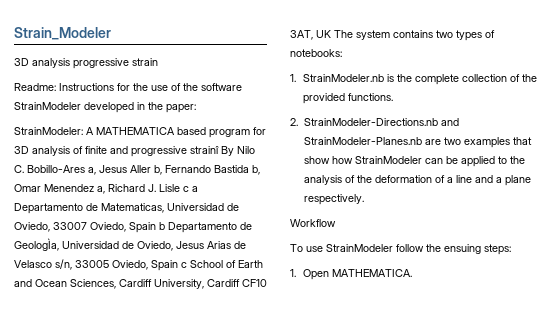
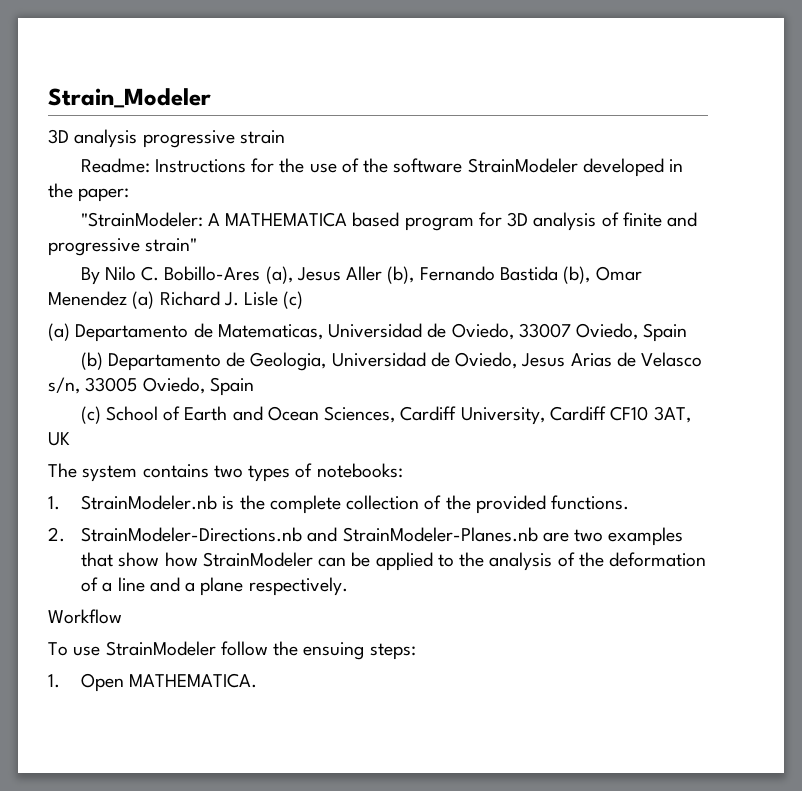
- StrainModeler:
+ "StrainModeler:
- A MATHEMATICA based program for 3D analysis of finite and progressive strainî By Nilo C. Bobillo-Ares a, Jesus Aller b, Fernando Bastida b, Omar Menendez a, Richard J. Lisle c a Departamento de Matematicas, Universidad de Oviedo, 33007 Oviedo, Spain b Departamento de GeologÌa, Universidad de Oviedo, Jesus Arias de Velasco s/n, 33005 Oviedo, Spain c School of Earth and Ocean Sciences, Cardiff University, Cardiff CF10 3AT, UK The system contains two types of notebooks:
+ A MATHEMATICA based program for 3D analysis of finite and progressive strain"
+ By Nilo C. Bobillo-Ares (a), Jesus Aller (b), Fernando Bastida (b), Omar Menendez (a) Richard J. Lisle (c)
+ (a) Departamento de Matematicas, Universidad de Oviedo, 33007 Oviedo, Spain
+ (b) Departamento de Geologia, Universidad de Oviedo, Jesus Arias de Velasco s/n, 33005 Oviedo, Spain
+ (c) School of Earth and Ocean Sciences, Cardiff University, Cardiff CF10 3AT, UK
+ The system contains two types of notebooks:

